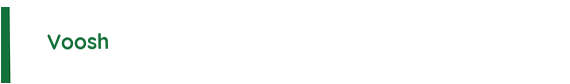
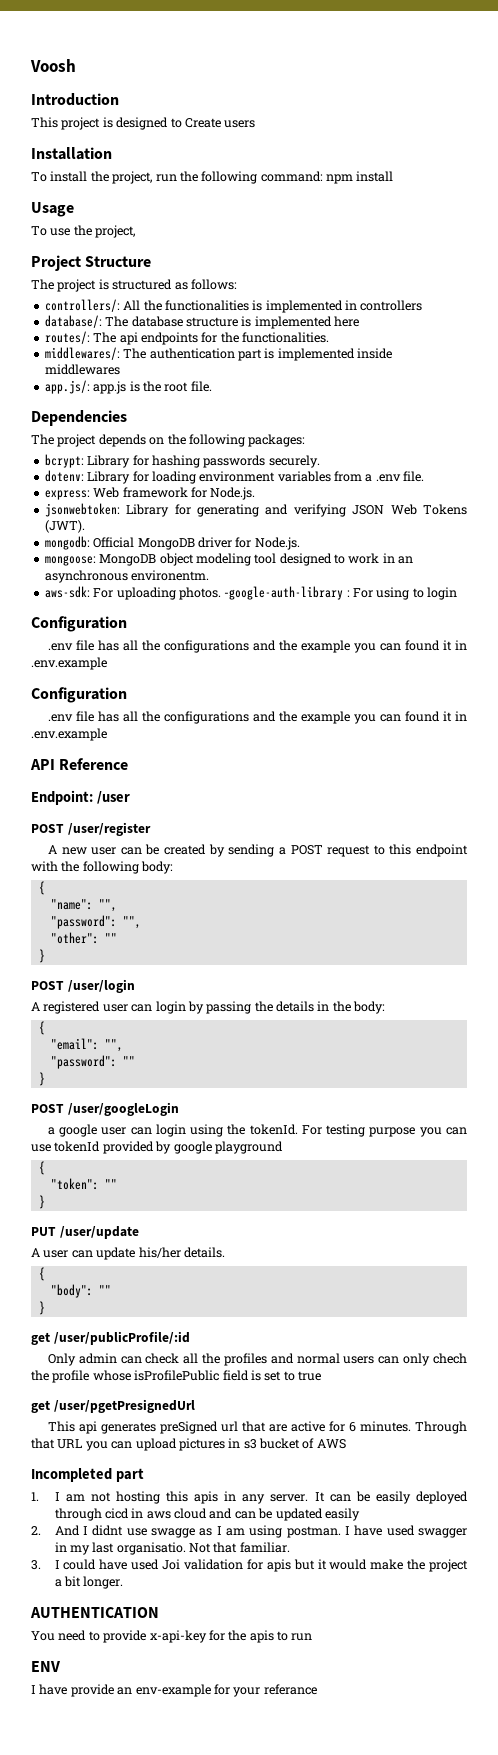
+ Introduction
+ This project is designed to Create users
+ Installation
+ To install the project, run the following command: npm install
+ Usage
+ To use the project,
+ Project Structure
+ The project is structured as follows:
+ controllers/: All the functionalities is implemented in controllers
+ database/: The database structure is implemented here
+ routes/: The api endpoints for the functionalities.
+ middlewares/: The authentication part is implemented inside middlewares
+ app.js/: app.js is the root file.
+ Dependencies
+ The project depends on the following packages:
+ bcrypt: Library for hashing passwords securely.
+ dotenv: Library for loading environment variables from a .env file.
+ express: Web framework for Node.js.
+ jsonwebtoken: Library for generating and verifying JSON Web Tokens (JWT).
+ mongodb: Official MongoDB driver for Node.js.
+ mongoose: MongoDB object modeling tool designed to work in an asynchronous environentm.
+ aws-sdk: For uploading photos. -google-auth-library : For using to login
+ Configuration
+ .env file has all the configurations and the example you can found it in .env.example
+ Configuration
+ .env file has all the configurations and the example you can found it in .env.example
+ API Reference
+ Endpoint: /user
+ POST /user/register
+ A new user can be created by sending a POST request to this endpoint with the following body:
+ {
+ "name": "",
+ "password": "",
+ "other": ""
+ }
+ POST /user/login
+ A registered user can login by passing the details in the body:
+ {
+ "email": "",
+ "password": ""
+ }
+ POST /user/googleLogin
+ a google user can login using the tokenId. For testing purpose you can use tokenId provided by google playground
+ {
+ "token": ""
+ }
+ PUT /user/update
+ A user can update his/her details.
+ {
+ "body": ""
+ }
+ get /user/publicProfile/:id
+ Only admin can check all the profiles and normal users can only chech the profile whose isProfilePublic field is set to true
+ get /user/pgetPresignedUrl
+ This api generates preSigned url that are active for 6 minutes. Through that URL you can upload pictures in s3 bucket of AWS
+ Incompleted part
+ 1. I am not hosting this apis in any server. It can be easily deployed through cicd in aws cloud and can be updated easily
+ 2. And I didnt use swagge as I am using postman. I have used swagger in my last organisatio. Not that familiar.
+ 3. I could have used Joi validation for apis but it would make the project a bit longer.
+ AUTHENTICATION
+ You need to provide x-api-key for the apis to run
+ ENV
+ I have provide an env-example for your referance

